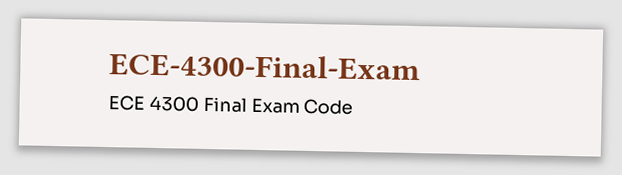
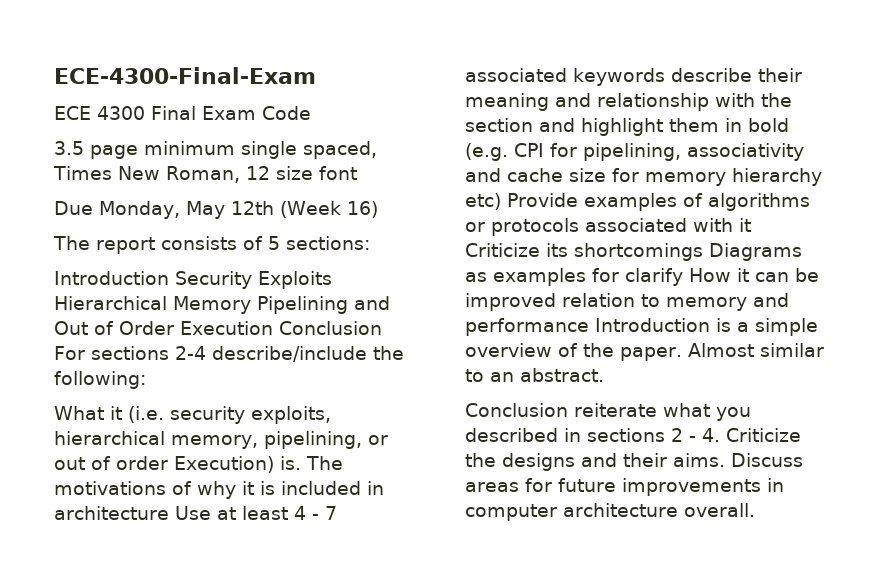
+ 3.5 page minimum single spaced, Times New Roman, 12 size font
+ Due Monday, May 12th (Week 16)
+ The report consists of 5 sections:
+ Introduction Security Exploits Hierarchical Memory Pipelining and Out of Order Execution Conclusion For sections 2-4 describe/include the following:
+ What it (i.e. security exploits, hierarchical memory, pipelining, or out of order Execution) is. The motivations of why it is included in architecture Use at least 4 - 7 associated keywords describe their meaning and relationship with the section and highlight them in bold (e.g. CPI for pipelining, associativity and cache size for memory hierarchy etc) Provide examples of algorithms or protocols associated with it Criticize its shortcomings Diagrams as examples for clarify How it can be improved relation to memory and performance Introduction is a simple overview of the paper. Almost similar to an abstract.
+ Conclusion reiterate what you described in sections 2 - 4. Criticize the designs and their aims. Discuss areas for future improvements in computer architecture overall.

